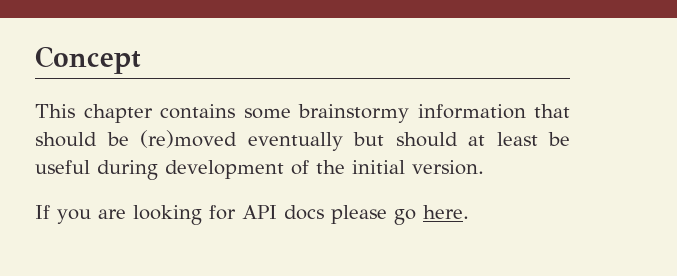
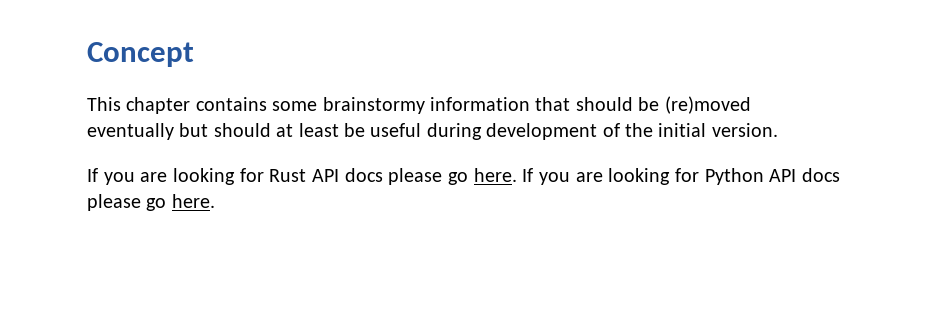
- If you are looking for API docs please go here.
+ If you are looking for Rust API docs please go here. If you are looking for Python API docs please go here.

